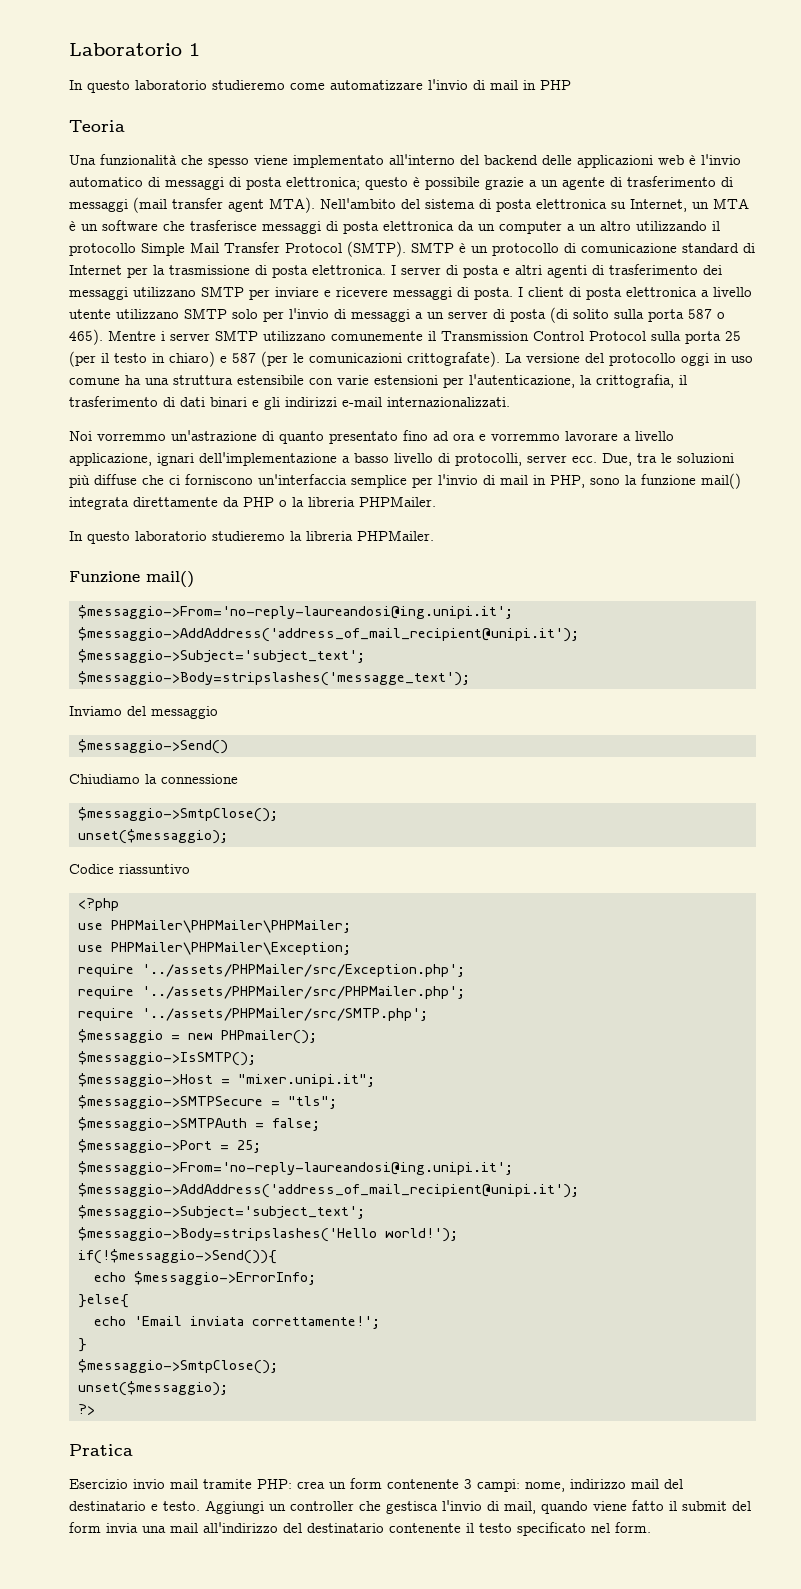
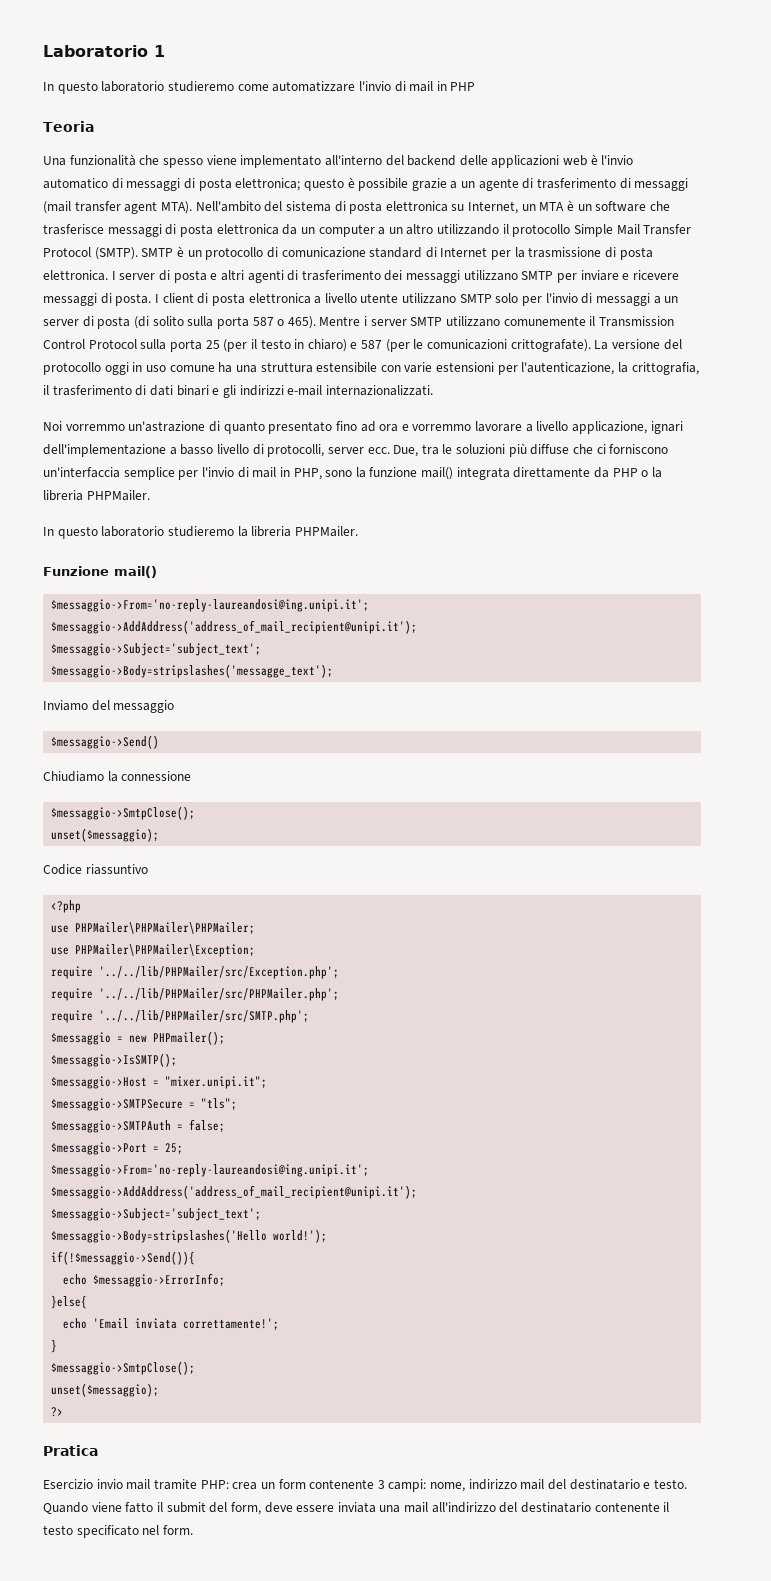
- require '../assets/PHPMailer/src/Exception.php';
- require '../assets/PHPMailer/src/PHPMailer.php';
- require '../assets/PHPMailer/src/SMTP.php';
+ require '../../lib/PHPMailer/src/Exception.php';
+ require '../../lib/PHPMailer/src/PHPMailer.php';
+ require '../../lib/PHPMailer/src/SMTP.php';
- Aggiungi un controller che gestisca l'invio di mail, quando viene fatto il submit del form invia una mail all'indirizzo del destinatario contenente il testo specificato nel form.
+ Quando viene fatto il submit del form, deve essere inviata una mail all'indirizzo del destinatario contenente il testo specificato nel form.

